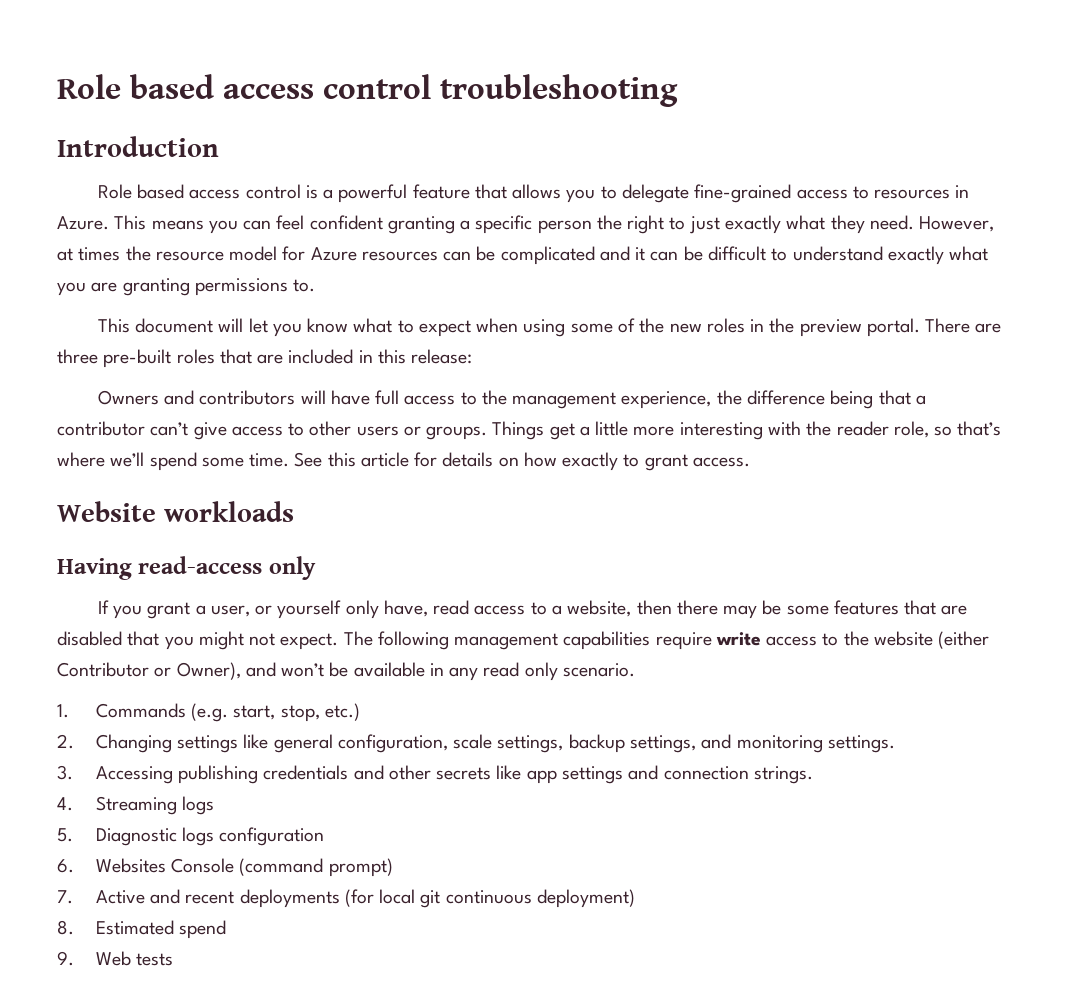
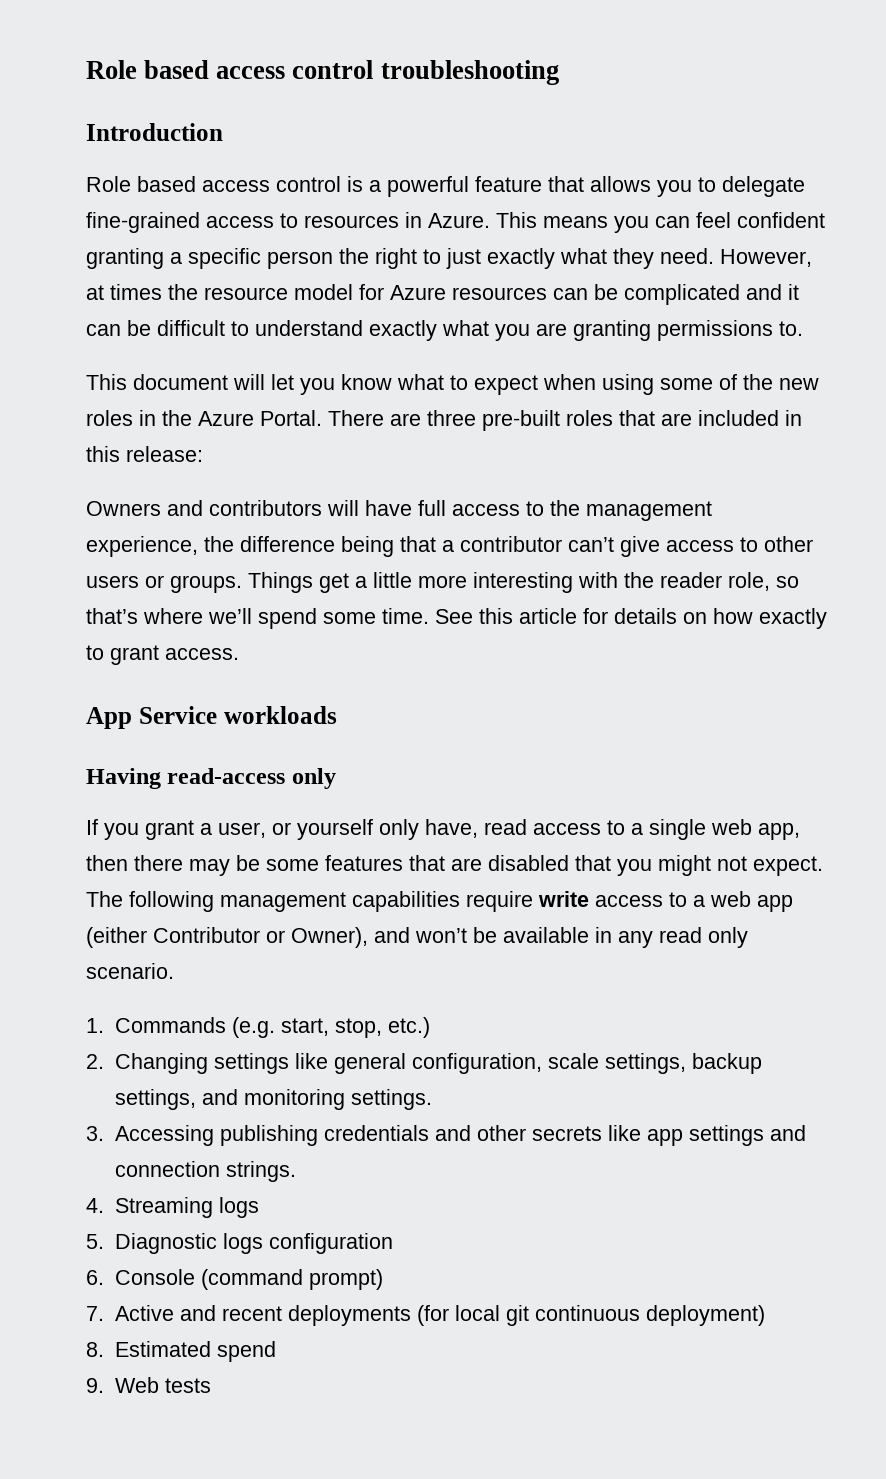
- This document will let you know what to expect when using some of the new roles in the preview portal.
+ This document will let you know what to expect when using some of the new roles in the Azure Portal.
- Website workloads
+ App Service workloads
- If you grant a user, or yourself only have, read access to a website, then there may be some features that are disabled that you might not expect.
+ If you grant a user, or yourself only have, read access to a single web app, then there may be some features that are disabled that you might not expect.
- The following management capabilities require write access to the website (either Contributor or Owner), and won’t be available in any read only scenario.
+ The following management capabilities require write access to a web app (either Contributor or Owner), and won’t be available in any read only scenario.
- 6. Websites Console (command prompt)
+ 6. Console (command prompt)

